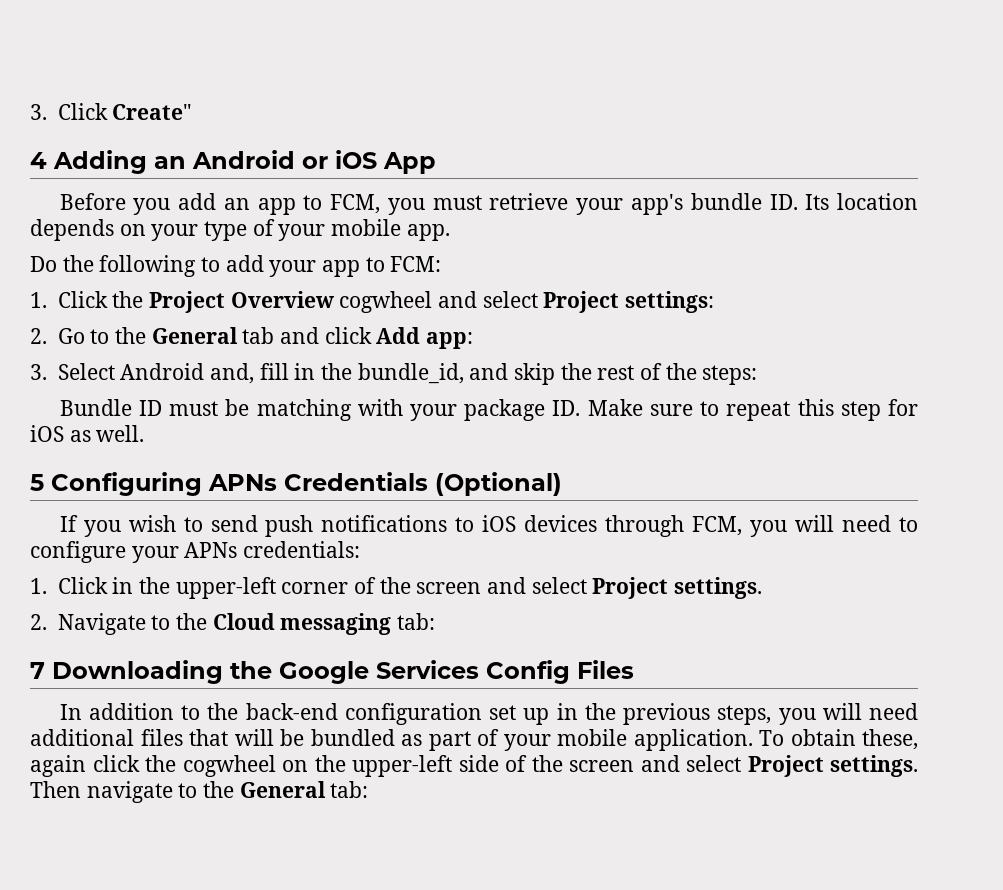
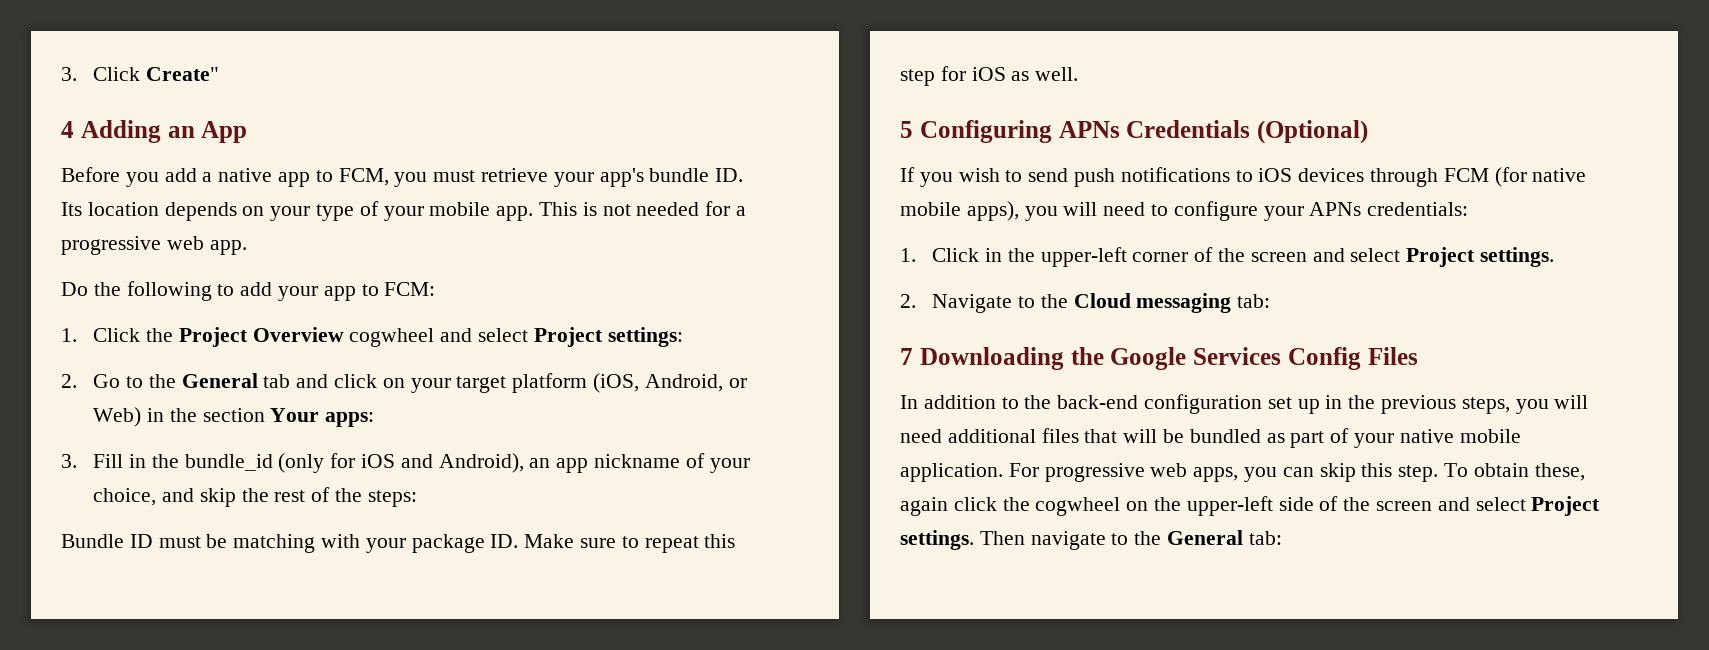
- 4 Adding an Android or iOS App
+ 4 Adding an App
- Before you add an app to FCM, you must retrieve your app's bundle ID. Its location depends on your type of your mobile app.
+ Before you add a native app to FCM, you must retrieve your app's bundle ID. Its location depends on your type of your mobile app. This is not needed for a progressive web app.
- 2. Go to the General tab and click Add app:
- 3. Select Android and, fill in the bundle_id, and skip the rest of the steps:
+ 2. Go to the General tab and click on your target platform (iOS, Android, or Web) in the section Your apps:
+ 3. Fill in the bundle_id (only for iOS and Android), an app nickname of your choice, and skip the rest of the steps:
- If you wish to send push notifications to iOS devices through FCM, you will need to configure your APNs credentials:
+ If you wish to send push notifications to iOS devices through FCM (for native mobile apps), you will need to configure your APNs credentials:
- In addition to the back-end configuration set up in the previous steps, you will need additional files that will be bundled as part of your mobile application.
+ In addition to the back-end configuration set up in the previous steps, you will need additional files that will be bundled as part of your native mobile application.
+ For progressive web apps, you can skip this step.

